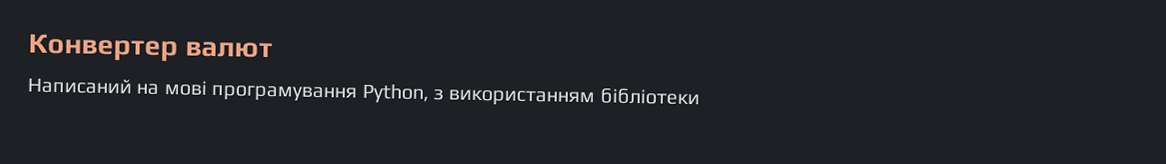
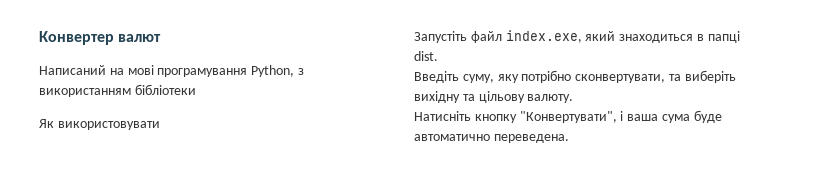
+ Як використовувати
+ Запустіть файл index.exe, який знаходиться в папці dist.
+ Введіть суму, яку потрібно сконвертувати, та виберіть вихідну та цільову валюту.
+ Натисніть кнопку "Конвертувати", і ваша сума буде автоматично переведена.

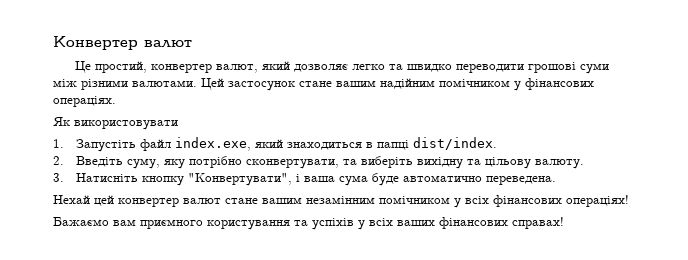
- Написаний на мові програмування Python, з використанням бібліотеки
+ Це простий, конвертер валют, який дозволяє легко та швидко переводити грошові суми між різними валютами. Цей застосунок стане вашим надійним помічником у фінансових операціях.
- Запустіть файл index.exe, який знаходиться в папці dist.
- Введіть суму, яку потрібно сконвертувати, та виберіть вихідну та цільову валюту.
+ 1. Запустіть файл index.exe, який знаходиться в папці dist/index.
+ 2. Введіть суму, яку потрібно сконвертувати, та виберіть вихідну та цільову валюту.
- Натисніть кнопку "Конвертувати", і ваша сума буде автоматично переведена.
+ 3. Натисніть кнопку "Конвертувати", і ваша сума буде автоматично переведена.
+ Нехай цей конвертер валют стане вашим незамінним помічником у всіх фінансових операціях!
+ Бажаємо вам приємного користування та успіхів у всіх ваших фінансових справах!

